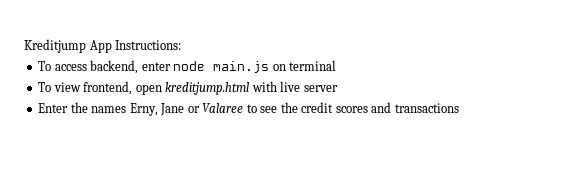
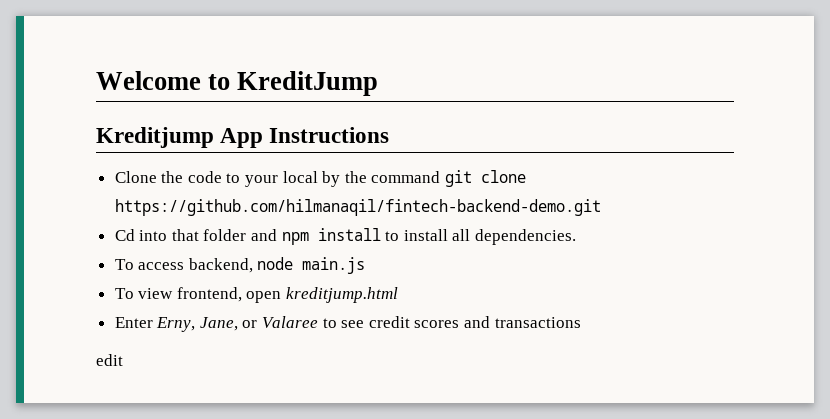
- Kreditjump App Instructions:
+ Welcome to KreditJump
+ Kreditjump App Instructions
+ Clone the code to your local by the command git clone https://github.com/hilmanaqil/fintech-backend-demo.git
+ Cd into that folder and npm install to install all dependencies.
- To access backend, enter node main.js on terminal
+ To access backend, node main.js
- To view frontend, open kreditjump.html with live server
- Enter the names Erny, Jane or Valaree to see the credit scores and transactions
+ To view frontend, open kreditjump.html
+ Enter Erny, Jane, or Valaree to see credit scores and transactions
+ edit

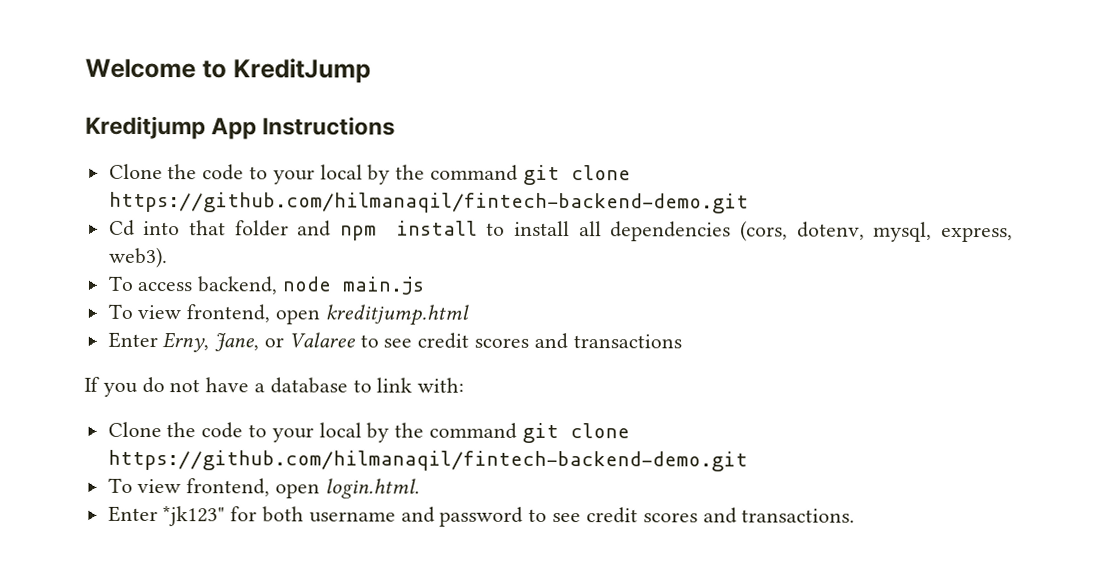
- Cd into that folder and npm install to install all dependencies.
+ Cd into that folder and npm install to install all dependencies (cors, dotenv, mysql, express, web3).
- edit
+ If you do not have a database to link with:
+ Clone the code to your local by the command git clone https://github.com/hilmanaqil/fintech-backend-demo.git
+ To view frontend, open login.html.
+ Enter *jk123" for both username and password to see credit scores and transactions.

